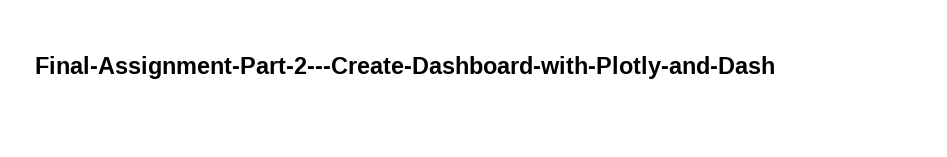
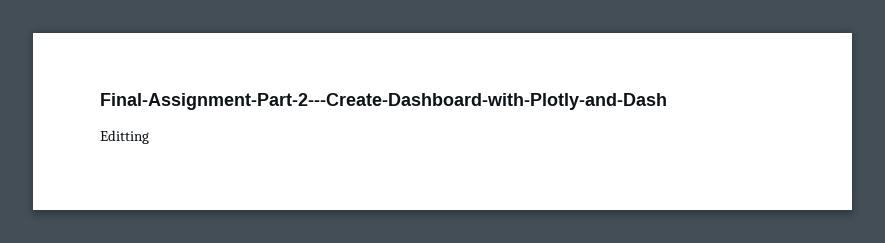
+ Editting

